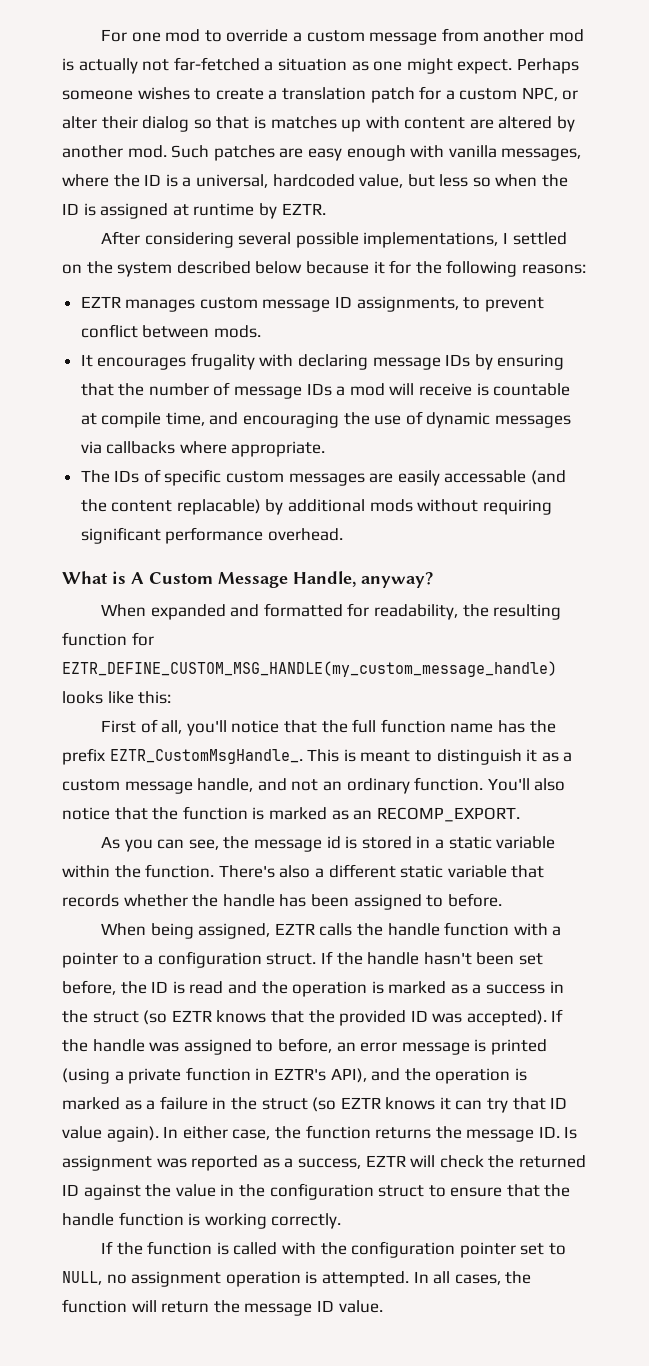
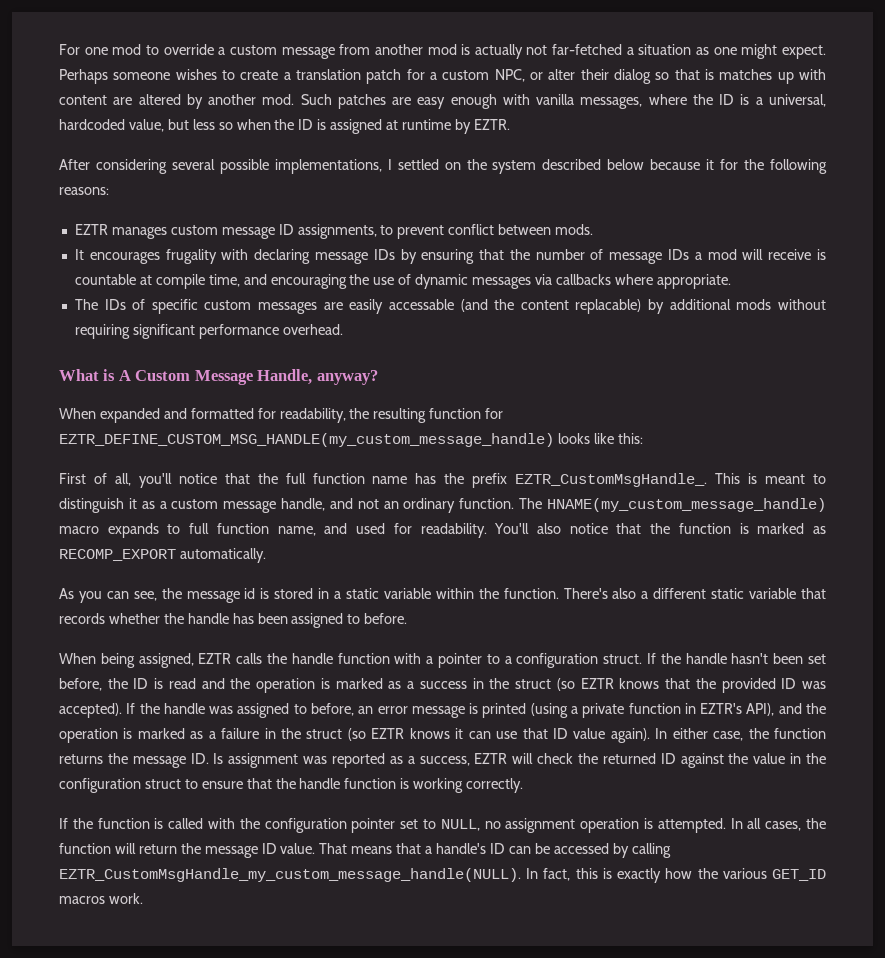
+ The HNAME(my_custom_message_handle) macro expands to full function name, and used for readability.
- You'll also notice that the function is marked as an RECOMP_EXPORT.
+ You'll also notice that the function is marked as RECOMP_EXPORT automatically.
- If the handle was assigned to before, an error message is printed (using a private function in EZTR's API), and the operation is marked as a failure in the struct (so EZTR knows it can try that ID value again).
+ If the handle was assigned to before, an error message is printed (using a private function in EZTR's API), and the operation is marked as a failure in the struct (so EZTR knows it can use that ID value again).
+ That means that a handle's ID can be accessed by calling EZTR_CustomMsgHandle_my_custom_message_handle(NULL). In fact, this is exactly how the various GET_ID macros work.

